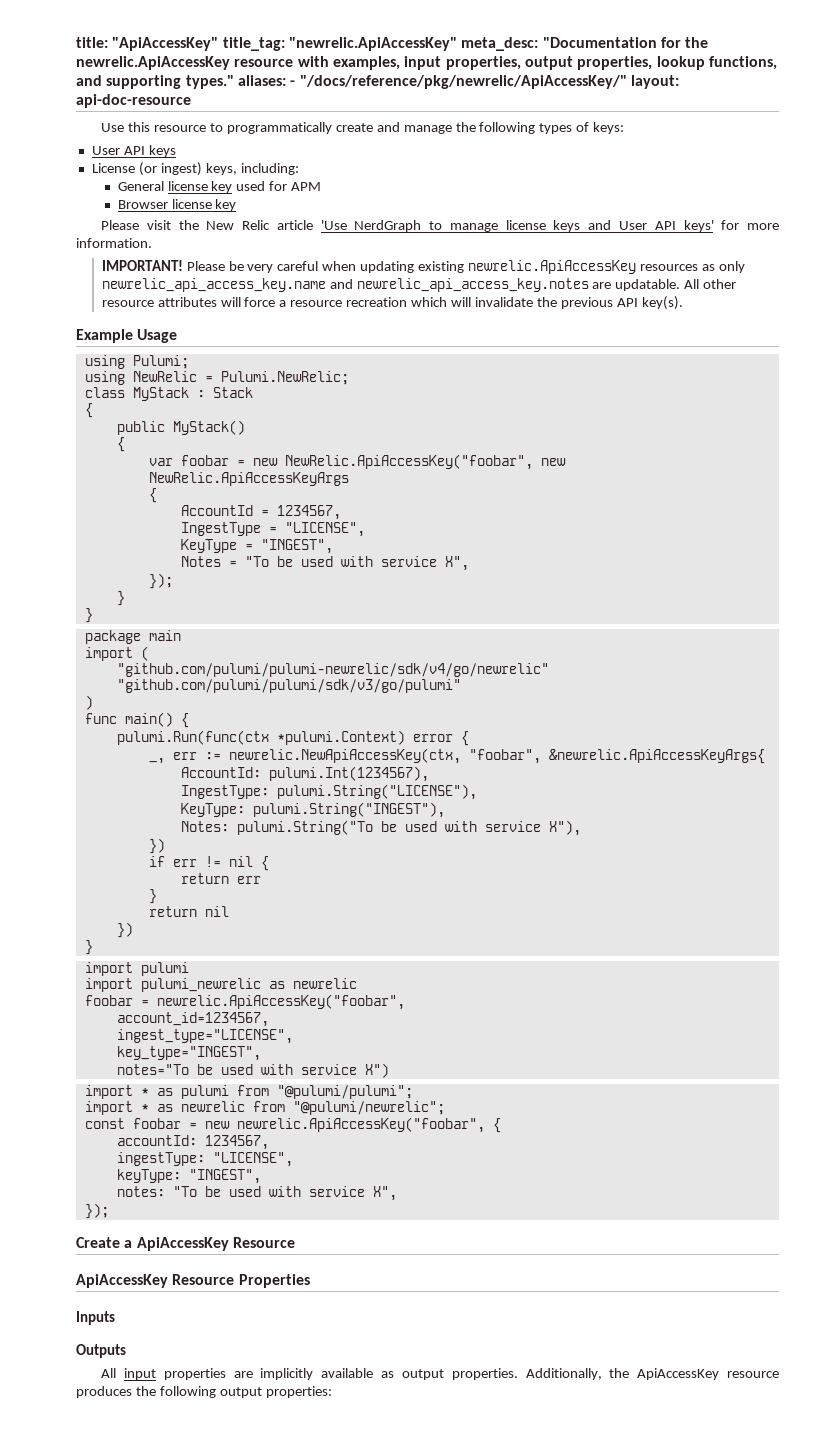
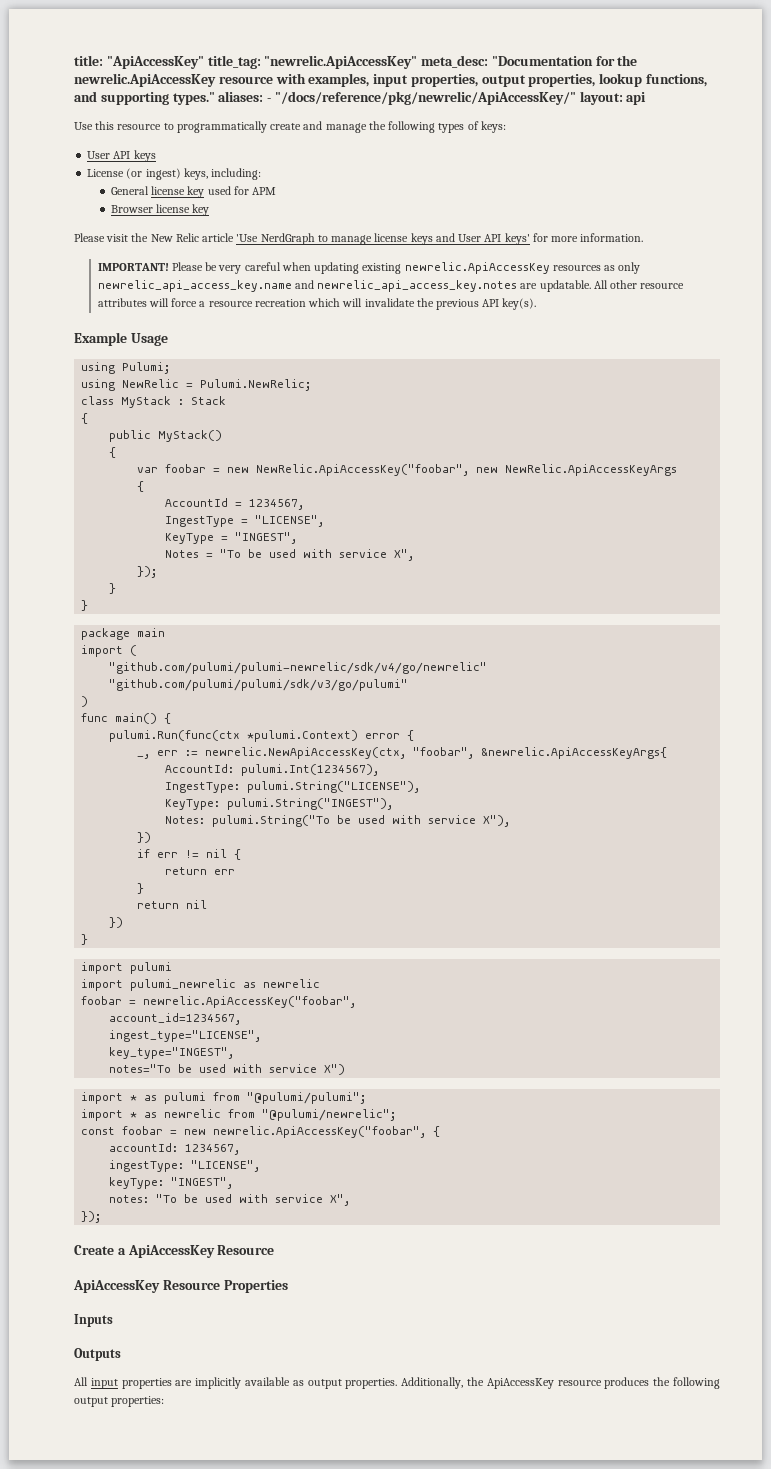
- title: "ApiAccessKey" title_tag: "newrelic.ApiAccessKey" meta_desc: "Documentation for the newrelic.ApiAccessKey resource with examples, input properties, output properties, lookup functions, and supporting types." aliases: - "/docs/reference/pkg/newrelic/ApiAccessKey/" layout: api-doc-resource
+ title: "ApiAccessKey" title_tag: "newrelic.ApiAccessKey" meta_desc: "Documentation for the newrelic.ApiAccessKey resource with examples, input properties, output properties, lookup functions, and supporting types." aliases: - "/docs/reference/pkg/newrelic/ApiAccessKey/" layout: api

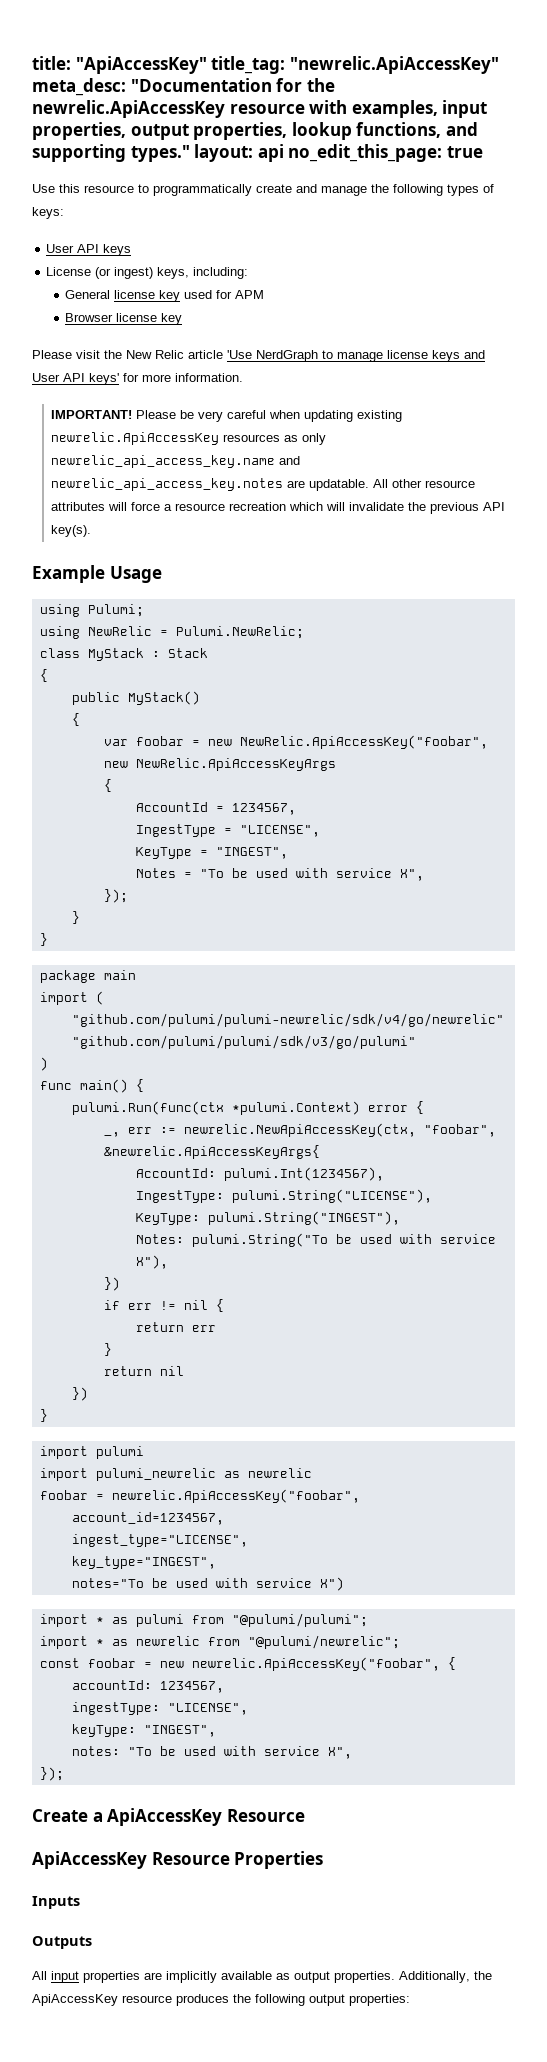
- title: "ApiAccessKey" title_tag: "newrelic.ApiAccessKey" meta_desc: "Documentation for the newrelic.ApiAccessKey resource with examples, input properties, output properties, lookup functions, and supporting types." aliases: - "/docs/reference/pkg/newrelic/ApiAccessKey/" layout: api
+ title: "ApiAccessKey" title_tag: "newrelic.ApiAccessKey" meta_desc: "Documentation for the newrelic.ApiAccessKey resource with examples, input properties, output properties, lookup functions, and supporting types." layout: api no_edit_this_page: true

